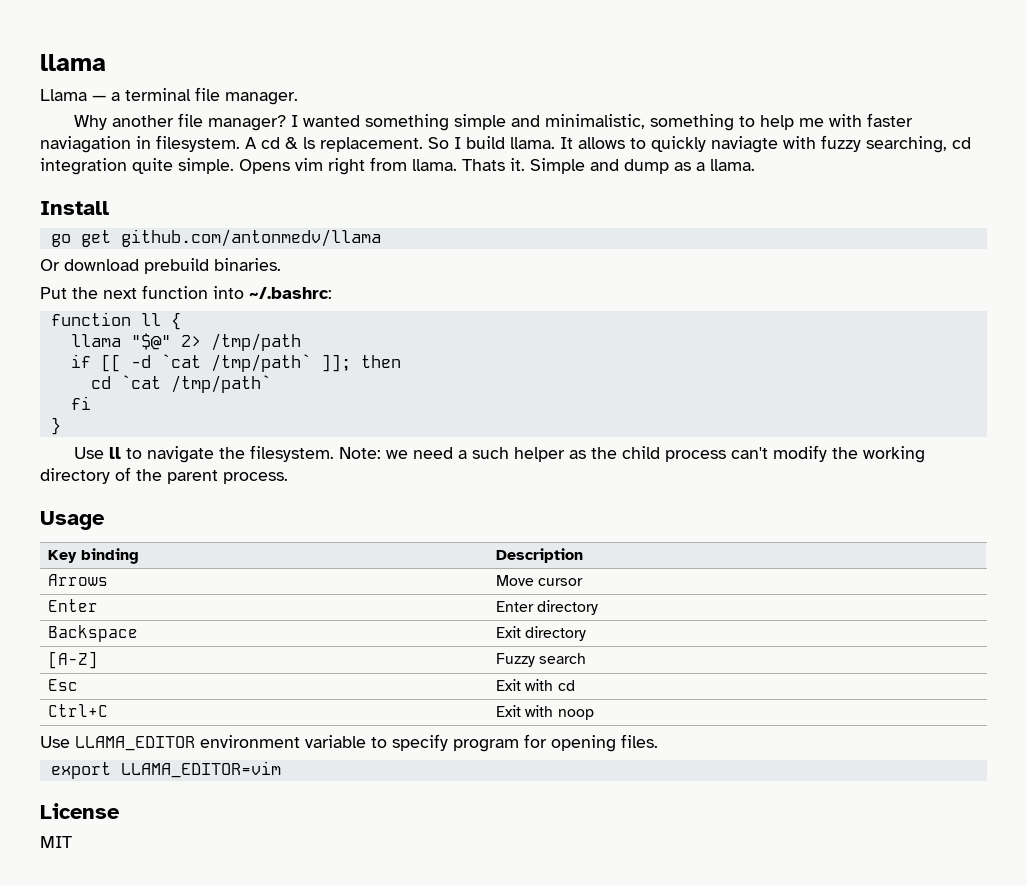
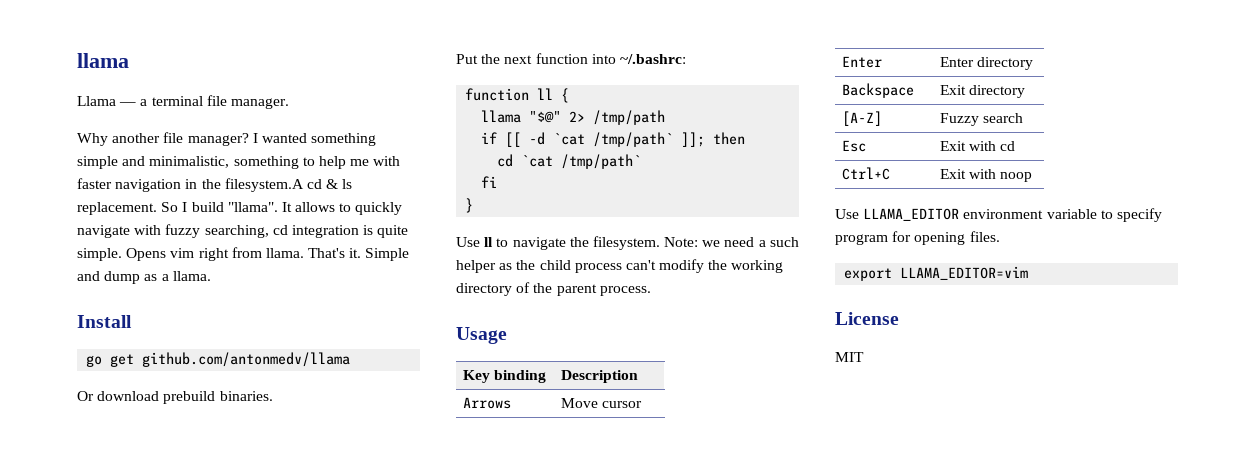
- I wanted something simple and minimalistic, something to help me with faster naviagation in filesystem. A cd & ls replacement.
+ I wanted something simple and minimalistic, something to help me with faster navigation in the filesystem.A cd & ls replacement.
- So I build llama.
+ So I build "llama".
- It allows to quickly naviagte with fuzzy searching, cd integration quite simple.
+ It allows to quickly navigate with fuzzy searching, cd integration is quite simple.
- Thats it.
+ That's it.

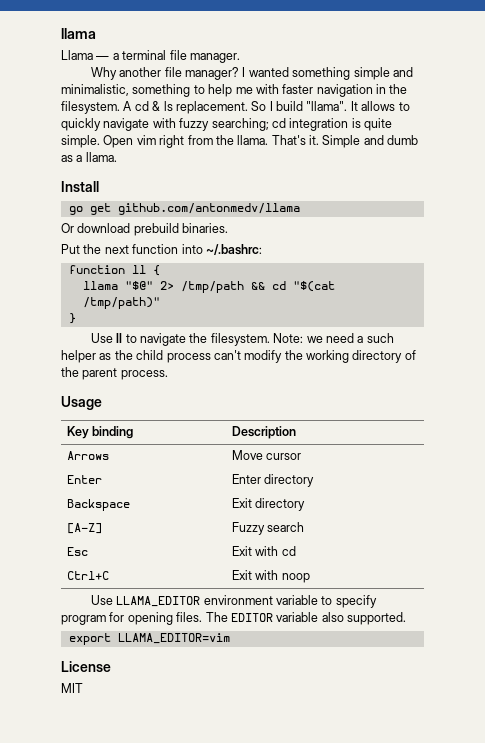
- I wanted something simple and minimalistic, something to help me with faster navigation in the filesystem.A cd & ls replacement.
+ I wanted something simple and minimalistic, something to help me with faster navigation in the filesystem. A cd & ls replacement.
- It allows to quickly navigate with fuzzy searching, cd integration is quite simple.
+ It allows to quickly navigate with fuzzy searching; cd integration is quite simple.
- Opens vim right from llama.
+ Open vim right from the llama.
- Simple and dump as a llama.
+ Simple and dumb as a llama.
- llama "$@" 2> /tmp/path
- if [[ -d `cat /tmp/path` ]]; then
- cd `cat /tmp/path`
- fi
+ llama "$@" 2> /tmp/path && cd "$(cat /tmp/path)"
+ The EDITOR variable also supported.

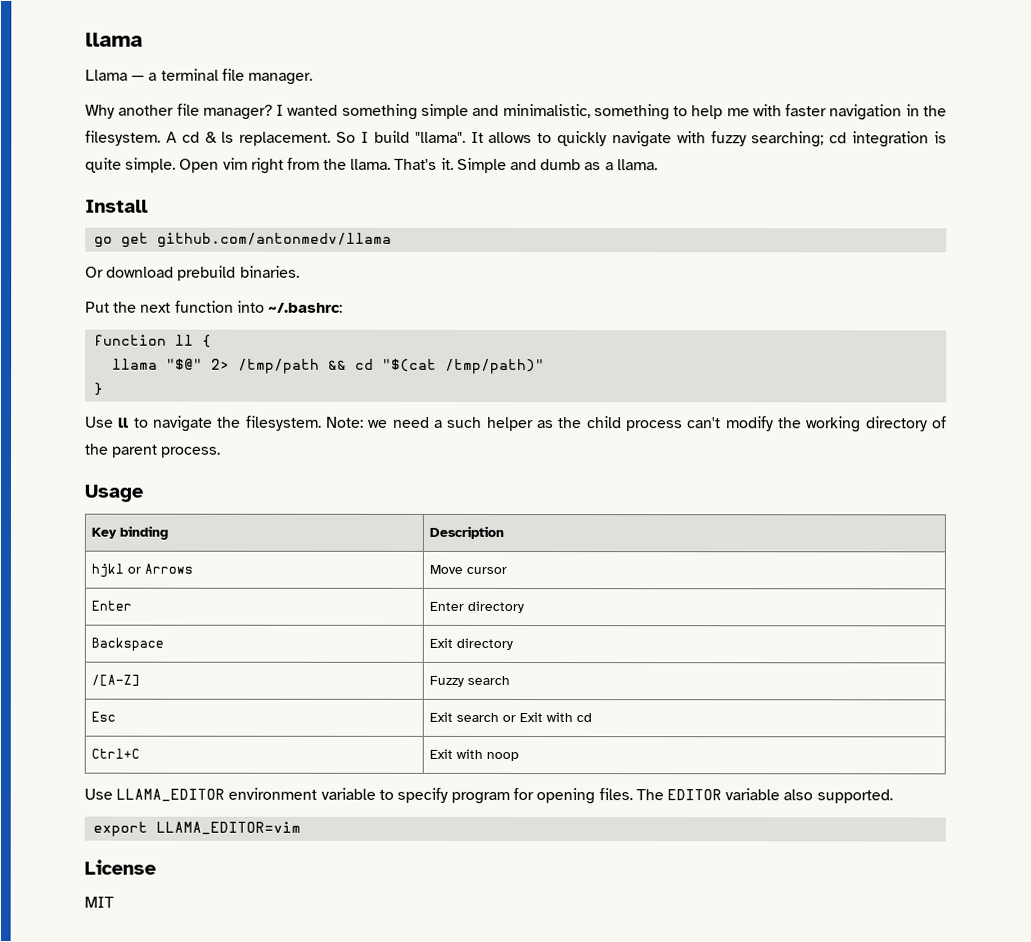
- Arrows | Move cursor
+ hjkl or Arrows | Move cursor
- [A-Z] | Fuzzy search
+ /[A-Z] | Fuzzy search
- Esc | Exit with cd
+ Esc | Exit search or Exit with cd

